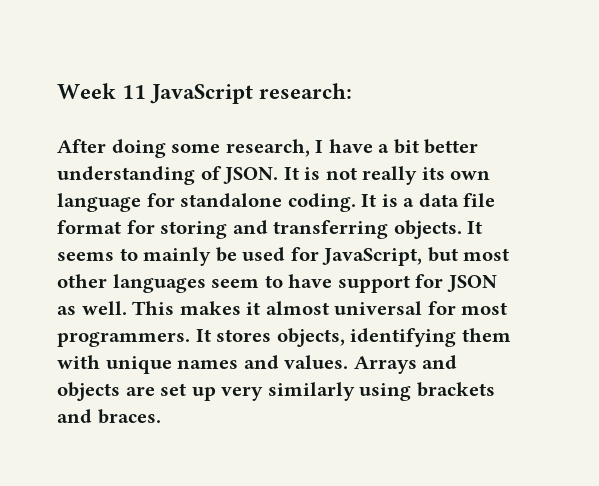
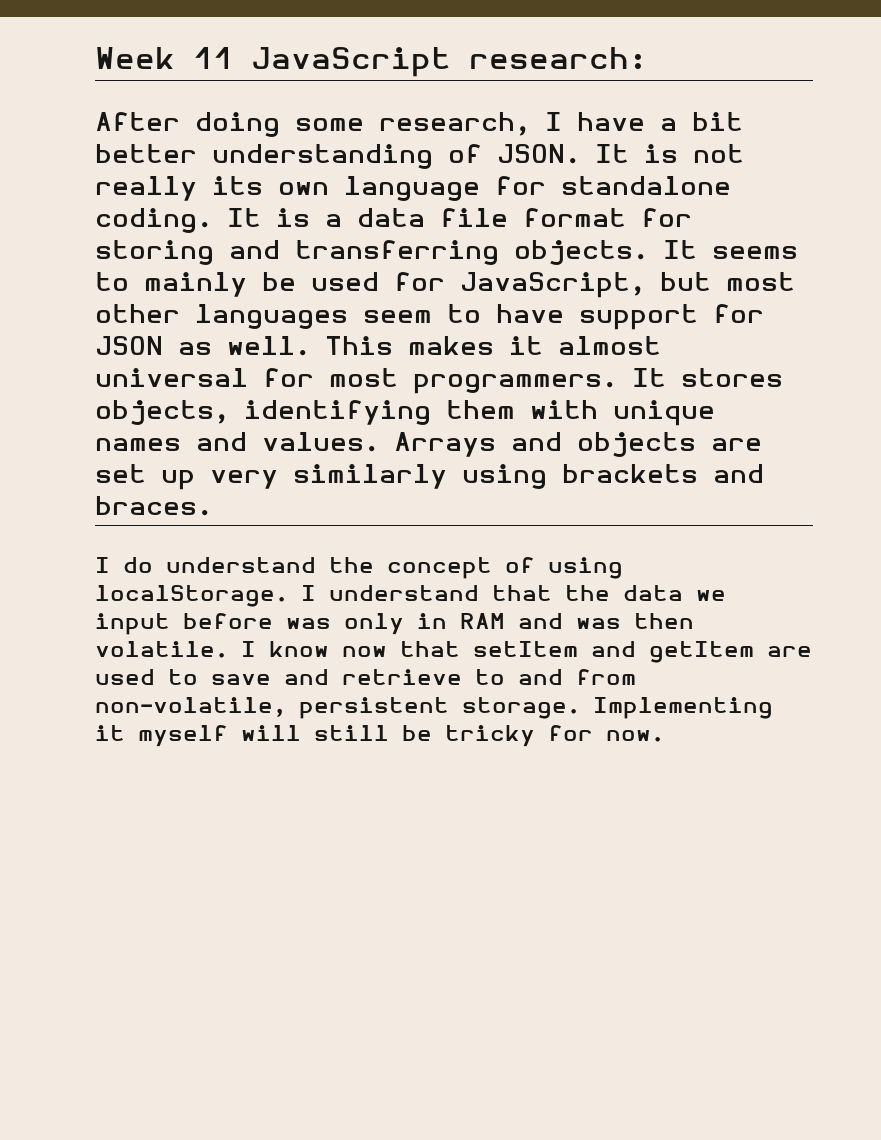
+ I do understand the concept of using localStorage. I understand that the data we input before was only in RAM and was then volatile. I know now that setItem and getItem are used to save and retrieve to and from non-volatile, persistent storage. Implementing it myself will still be tricky for now.

